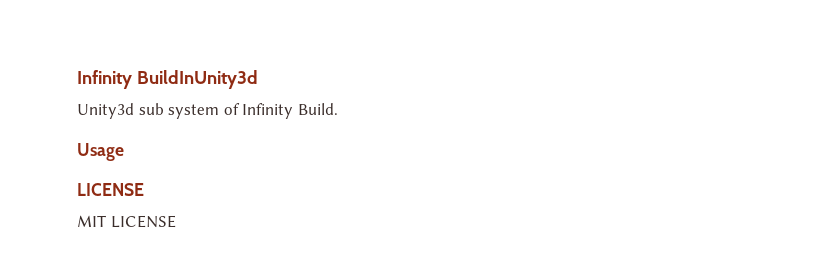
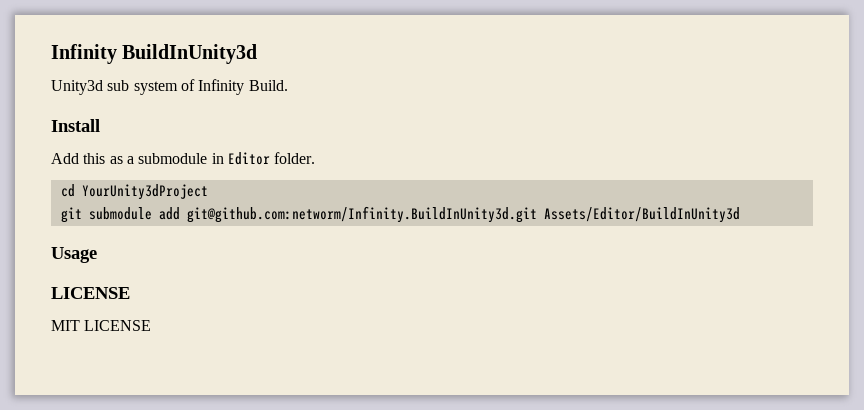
+ Install
+ Add this as a submodule in Editor folder.
+ cd YourUnity3dProject
+ git submodule add git@github.com:networm/Infinity.BuildInUnity3d.git Assets/Editor/BuildInUnity3d

